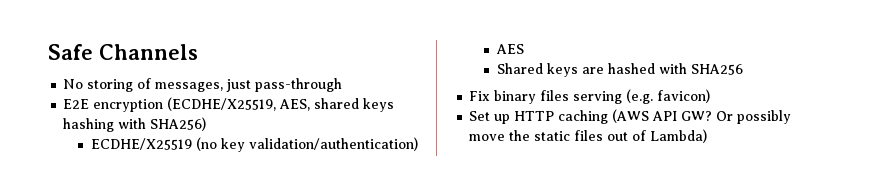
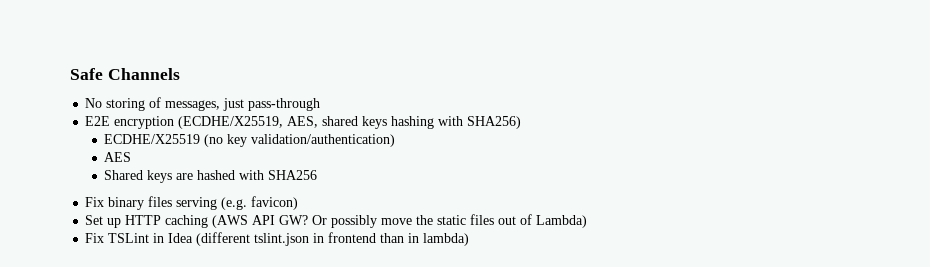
+ Fix TSLint in Idea (different tslint.json in frontend than in lambda)

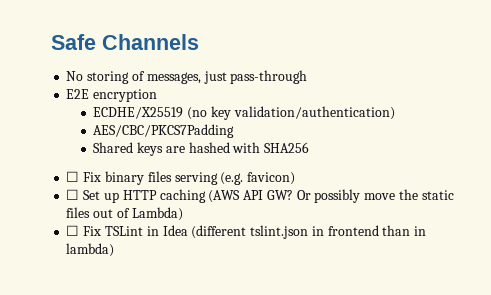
- E2E encryption (ECDHE/X25519, AES, shared keys hashing with SHA256)
+ E2E encryption
- AES
+ AES/CBC/PKCS7Padding
- Fix binary files serving (e.g. favicon)
+ ☐ Fix binary files serving (e.g. favicon)
- Set up HTTP caching (AWS API GW?
+ ☐ Set up HTTP caching (AWS API GW?
- Fix TSLint in Idea (different tslint.json in frontend than in lambda)
+ ☐ Fix TSLint in Idea (different tslint.json in frontend than in lambda)

